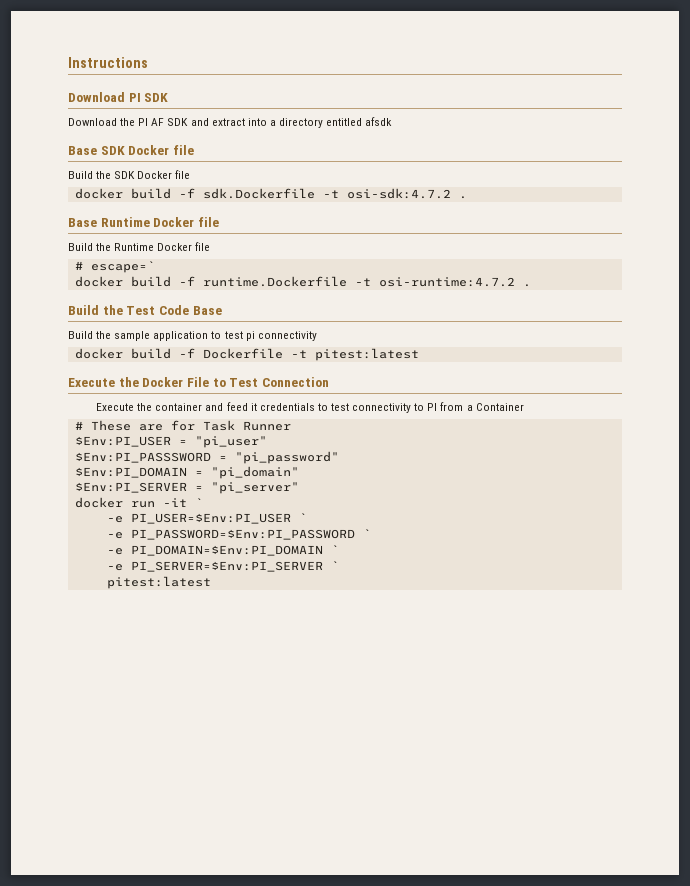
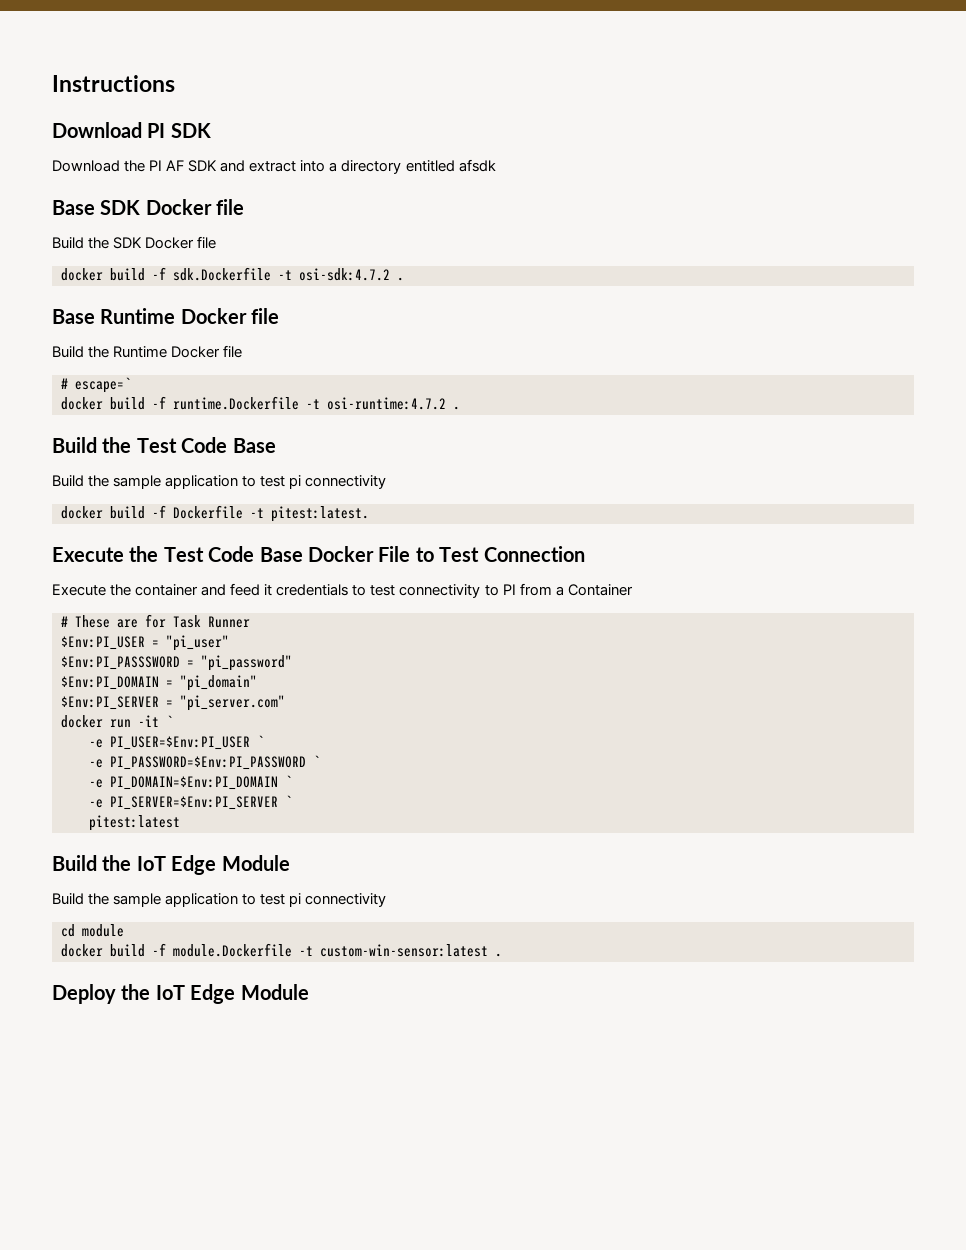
- docker build -f Dockerfile -t pitest:latest
- Execute the Docker File to Test Connection
+ docker build -f Dockerfile -t pitest:latest.
+ Execute the Test Code Base Docker File to Test Connection
- $Env:PI_SERVER = "pi_server"
+ $Env:PI_SERVER = "pi_server.com"
+ Build the IoT Edge Module
+ Build the sample application to test pi connectivity
+ cd module
+ docker build -f module.Dockerfile -t custom-win-sensor:latest .
+ Deploy the IoT Edge Module

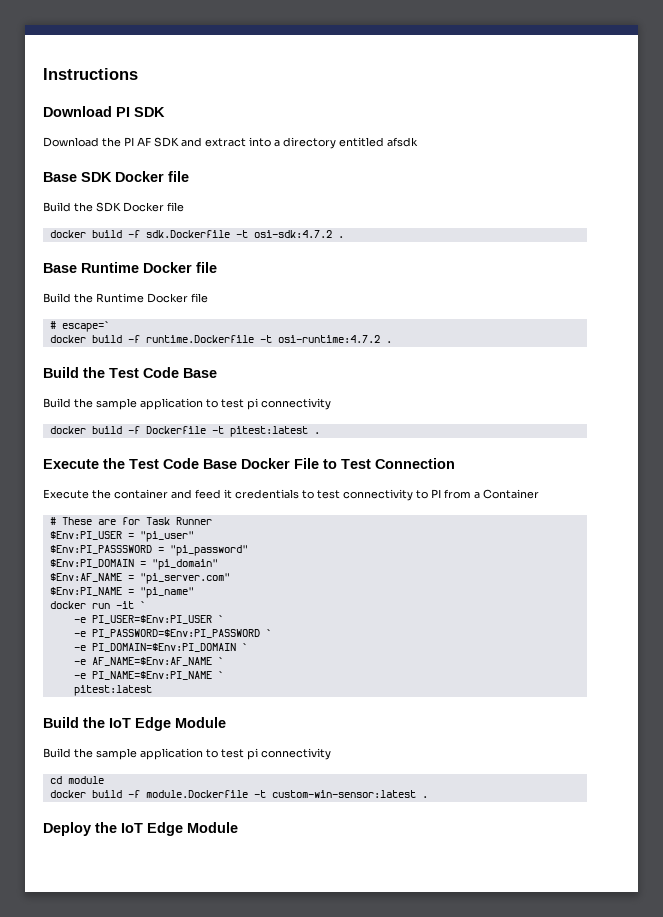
- docker build -f Dockerfile -t pitest:latest.
+ docker build -f Dockerfile -t pitest:latest .
- $Env:PI_SERVER = "pi_server.com"
+ $Env:AF_NAME = "pi_server.com"
+ $Env:PI_NAME = "pi_name"
- -e PI_SERVER=$Env:PI_SERVER `
+ -e AF_NAME=$Env:AF_NAME `
+ -e PI_NAME=$Env:PI_NAME `

